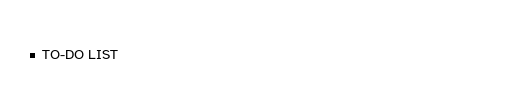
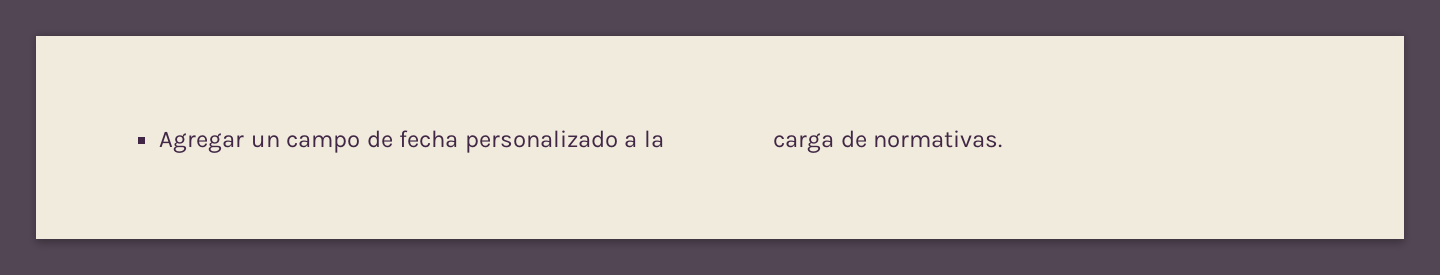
- TO-DO LIST
+ Agregar un campo de fecha personalizado a la carga de normativas.

